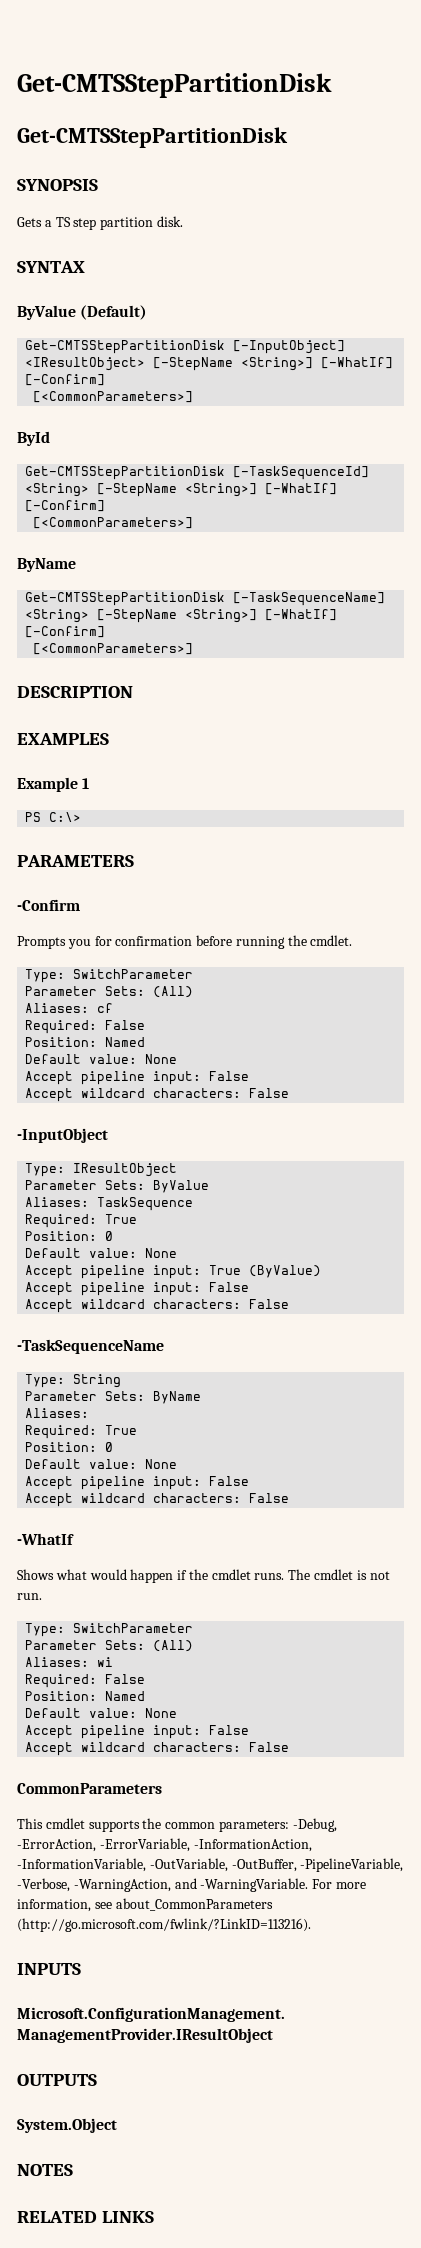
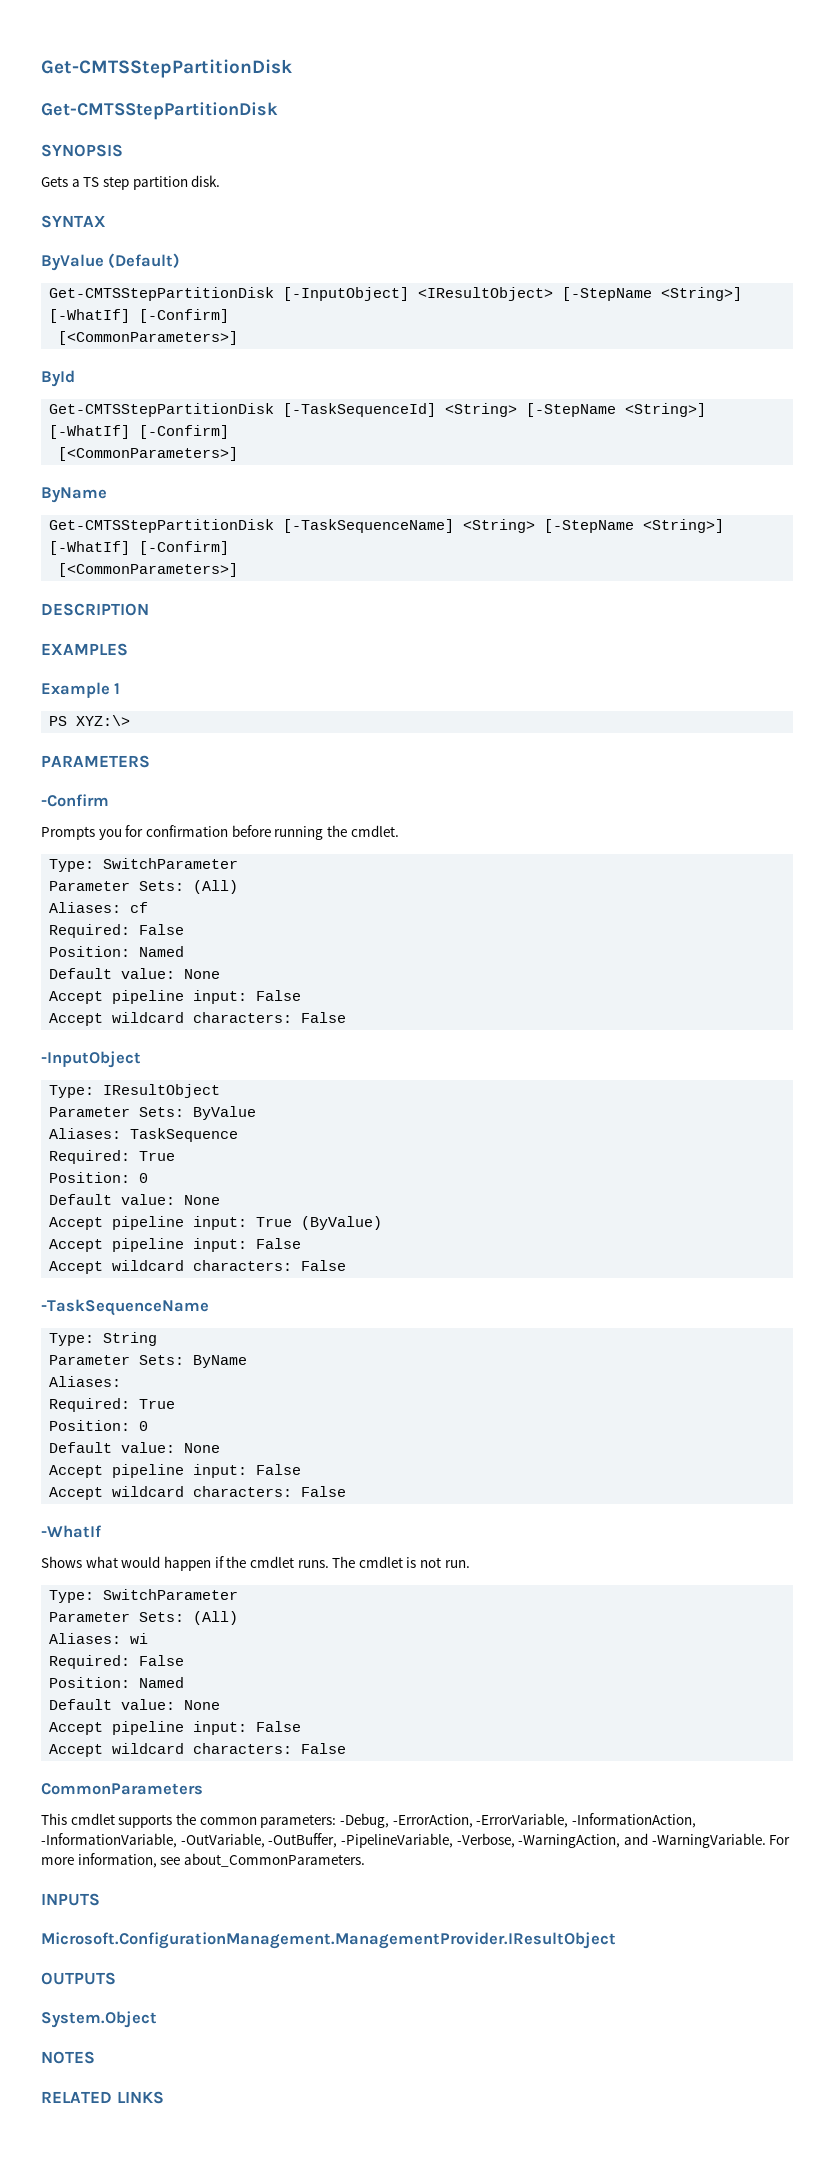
- PS C:\>
+ PS XYZ:\>
- For more information, see about_CommonParameters (http://go.microsoft.com/fwlink/?LinkID=113216).
+ For more information, see about_CommonParameters.

